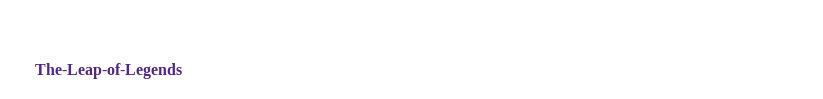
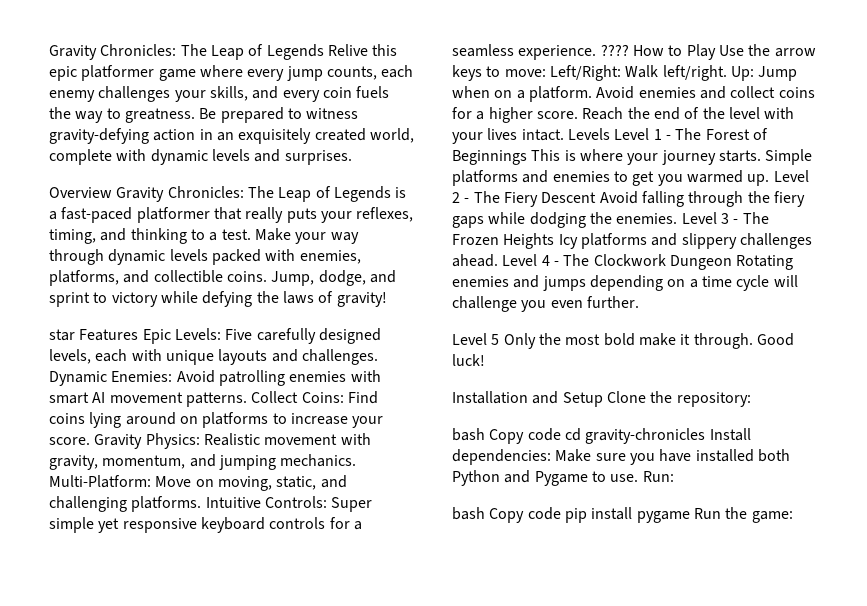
- The-Leap-of-Legends
+ Gravity Chronicles: The Leap of Legends Relive this epic platformer game where every jump counts, each enemy challenges your skills, and every coin fuels the way to greatness. Be prepared to witness gravity-defying action in an exquisitely created world, complete with dynamic levels and surprises.
+ Overview Gravity Chronicles: The Leap of Legends is a fast-paced platformer that really puts your reflexes, timing, and thinking to a test. Make your way through dynamic levels packed with enemies, platforms, and collectible coins. Jump, dodge, and sprint to victory while defying the laws of gravity!
+ star Features Epic Levels: Five carefully designed levels, each with unique layouts and challenges. Dynamic Enemies: Avoid patrolling enemies with smart AI movement patterns. Collect Coins: Find coins lying around on platforms to increase your score. Gravity Physics: Realistic movement with gravity, momentum, and jumping mechanics. Multi-Platform: Move on moving, static, and challenging platforms. Intuitive Controls: Super simple yet responsive keyboard controls for a seamless experience. ???? How to Play Use the arrow keys to move: Left/Right: Walk left/right. Up: Jump when on a platform. Avoid enemies and collect coins for a higher score. Reach the end of the level with your lives intact. Levels Level 1 - The Forest of Beginnings This is where your journey starts. Simple platforms and enemies to get you warmed up. Level 2 - The Fiery Descent Avoid falling through the fiery gaps while dodging the enemies. Level 3 - The Frozen Heights Icy platforms and slippery challenges ahead. Level 4 - The Clockwork Dungeon Rotating enemies and jumps depending on a time cycle will challenge you even further.
+ Level 5 Only the most bold make it through. Good luck!
+ Installation and Setup Clone the repository:
+ bash Copy code cd gravity-chronicles Install dependencies: Make sure you have installed both Python and Pygame to use. Run:
+ bash Copy code pip install pygame Run the game:

